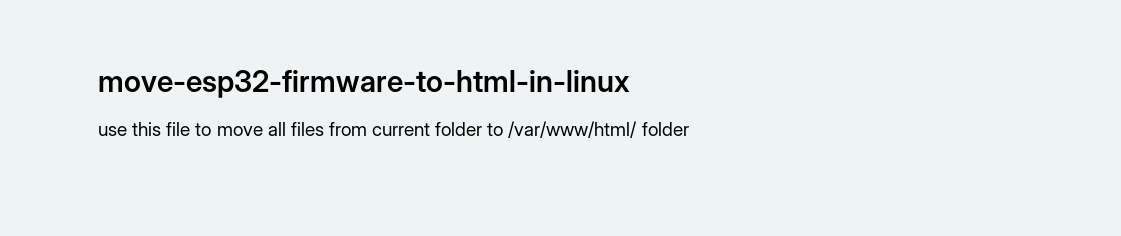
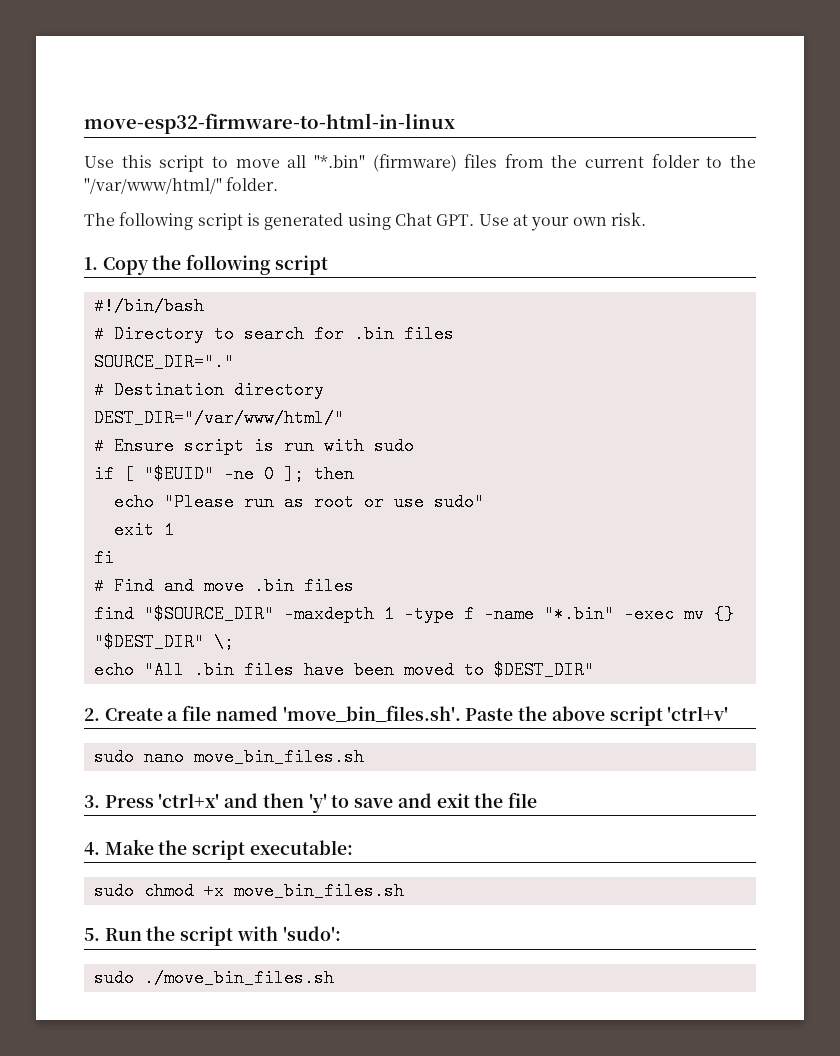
- use this file to move all files from current folder to /var/www/html/ folder
+ Use this script to move all "*.bin" (firmware) files from the current folder to the "/var/www/html/" folder.
+ The following script is generated using Chat GPT. Use at your own risk.
+ 1. Copy the following script
+ #!/bin/bash
+ # Directory to search for .bin files
+ SOURCE_DIR="."
+ # Destination directory
+ DEST_DIR="/var/www/html/"
+ # Ensure script is run with sudo
+ if [ "$EUID" -ne 0 ]; then
+ echo "Please run as root or use sudo"
+ exit 1
+ fi
+ # Find and move .bin files
+ find "$SOURCE_DIR" -maxdepth 1 -type f -name "*.bin" -exec mv {} "$DEST_DIR" \;
+ echo "All .bin files have been moved to $DEST_DIR"
+ 2. Create a file named 'move_bin_files.sh'. Paste the above script 'ctrl+v'
+ sudo nano move_bin_files.sh
+ 3. Press 'ctrl+x' and then 'y' to save and exit the file
+ 4. Make the script executable:
+ sudo chmod +x move_bin_files.sh
+ 5. Run the script with 'sudo':
+ sudo ./move_bin_files.sh

